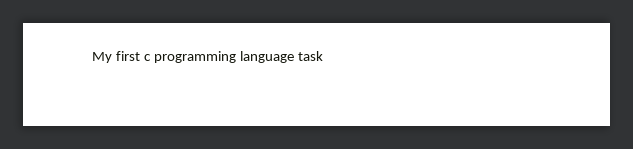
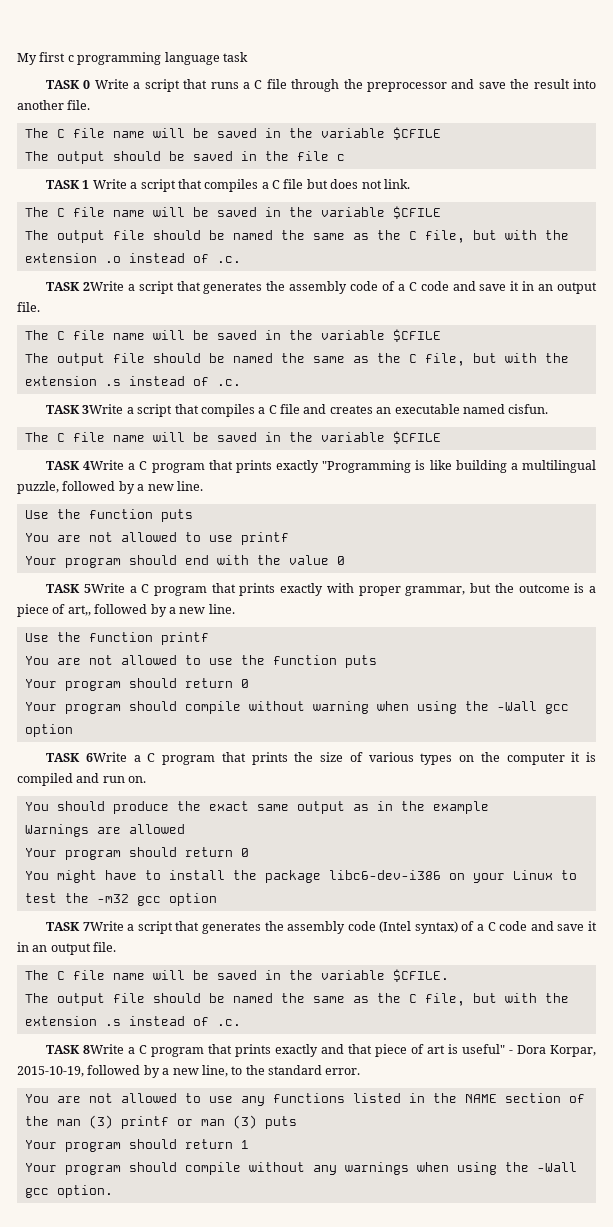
+ TASK 0 Write a script that runs a C file through the preprocessor and save the result into another file.
+ The C file name will be saved in the variable $CFILE
+ The output should be saved in the file c
+ TASK 1 Write a script that compiles a C file but does not link.
+ The C file name will be saved in the variable $CFILE
+ The output file should be named the same as the C file, but with the extension .o instead of .c.
+ TASK 2Write a script that generates the assembly code of a C code and save it in an output file.
+ The C file name will be saved in the variable $CFILE
+ The output file should be named the same as the C file, but with the extension .s instead of .c.
+ TASK 3Write a script that compiles a C file and creates an executable named cisfun.
+ The C file name will be saved in the variable $CFILE
+ TASK 4Write a C program that prints exactly "Programming is like building a multilingual puzzle, followed by a new line.
+ Use the function puts
+ You are not allowed to use printf
+ Your program should end with the value 0
+ TASK 5Write a C program that prints exactly with proper grammar, but the outcome is a piece of art,, followed by a new line.
+ Use the function printf
+ You are not allowed to use the function puts
+ Your program should return 0
+ Your program should compile without warning when using the -Wall gcc option
+ TASK 6Write a C program that prints the size of various types on the computer it is compiled and run on.
+ You should produce the exact same output as in the example
+ Warnings are allowed
+ Your program should return 0
+ You might have to install the package libc6-dev-i386 on your Linux to test the -m32 gcc option
+ TASK 7Write a script that generates the assembly code (Intel syntax) of a C code and save it in an output file.
+ The C file name will be saved in the variable $CFILE.
+ The output file should be named the same as the C file, but with the extension .s instead of .c.
+ TASK 8Write a C program that prints exactly and that piece of art is useful" - Dora Korpar, 2015-10-19, followed by a new line, to the standard error.
+ You are not allowed to use any functions listed in the NAME section of the man (3) printf or man (3) puts
+ Your program should return 1
+ Your program should compile without any warnings when using the -Wall gcc option.

